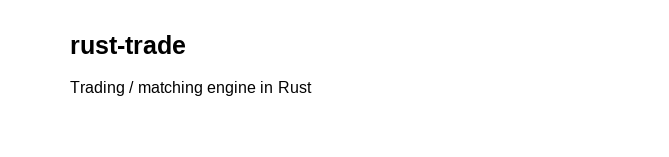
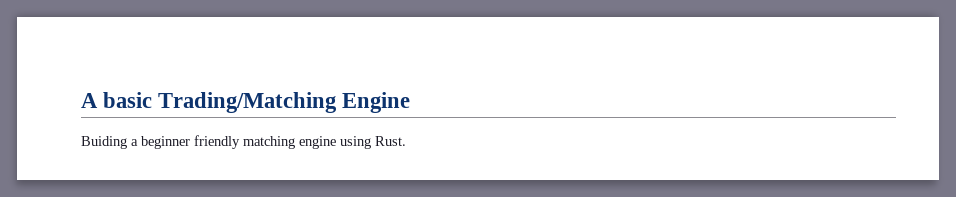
- rust-trade
- Trading / matching engine in Rust
+ A basic Trading/Matching Engine
+ Buiding a beginner friendly matching engine using Rust.

